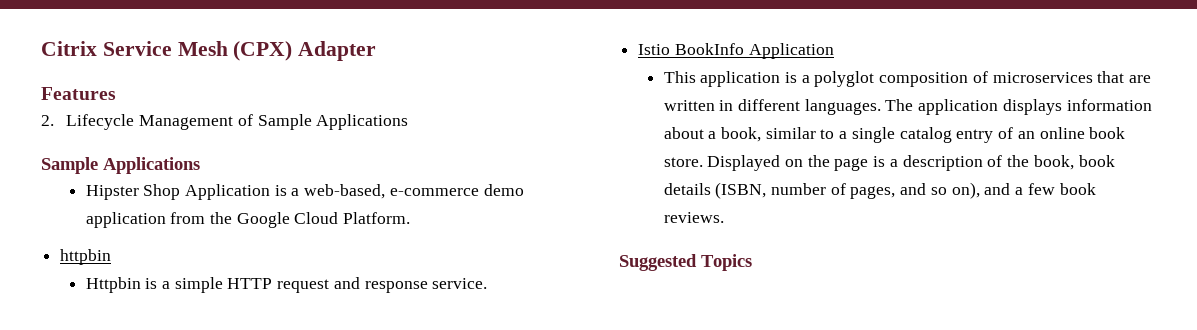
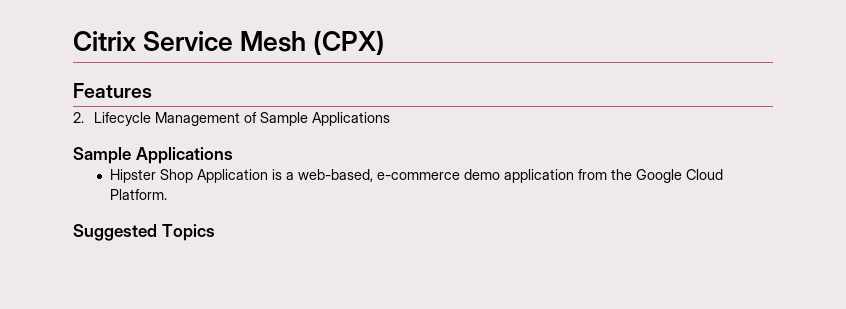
- Citrix Service Mesh (CPX) Adapter
+ Citrix Service Mesh (CPX)
- httpbin
- Httpbin is a simple HTTP request and response service.
- Istio BookInfo Application
- This application is a polyglot composition of microservices that are written in different languages. The application displays information about a book, similar to a single catalog entry of an online book store. Displayed on the page is a description of the book, book details (ISBN, number of pages, and so on), and a few book reviews.

